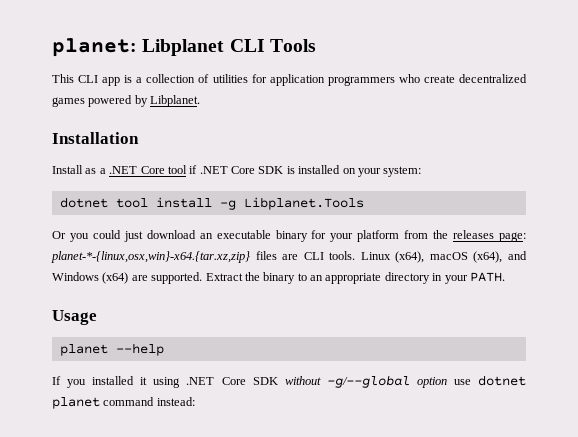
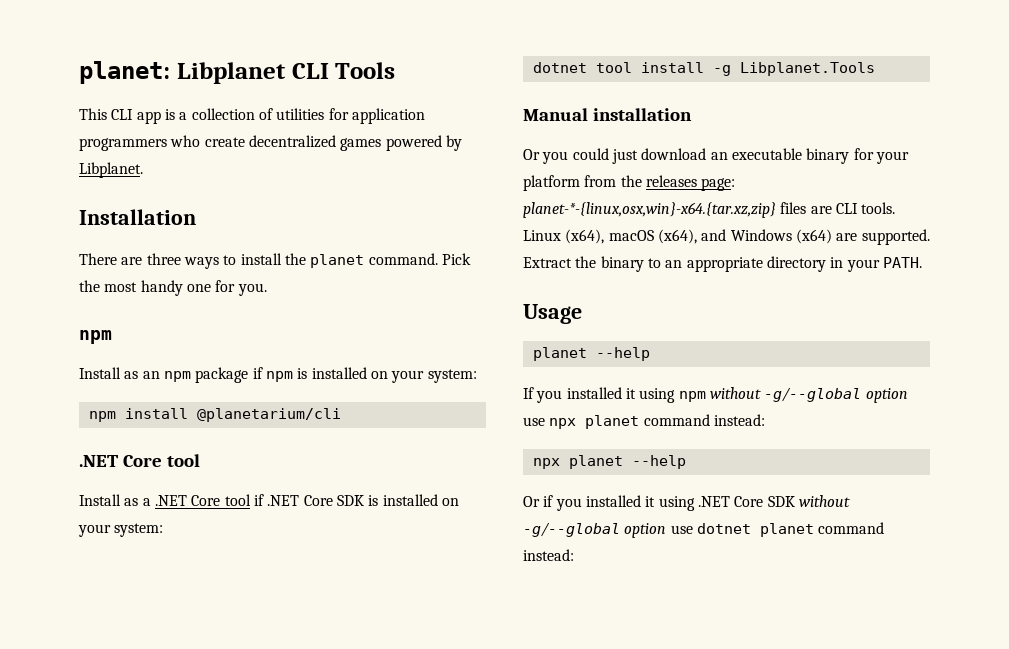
+ There are three ways to install the planet command. Pick the most handy one for you.
+ npm
+ Install as an npm package if npm is installed on your system:
+ npm install @planetarium/cli
+ .NET Core tool
+ Manual installation
- If you installed it using .NET Core SDK without -g/--global option use dotnet planet command instead:
+ If you installed it using npm without -g/--global option use npx planet command instead:
+ npx planet --help
+ Or if you installed it using .NET Core SDK without -g/--global option use dotnet planet command instead:

